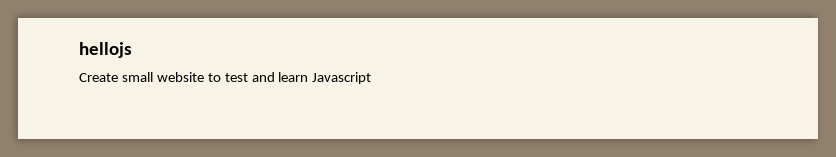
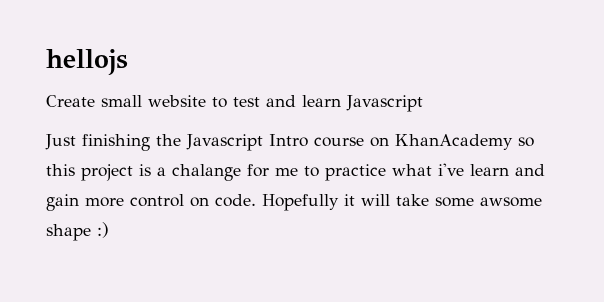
+ Just finishing the Javascript Intro course on KhanAcademy so this project is a chalange for me to practice what i've learn and gain more control on code. Hopefully it will take some awsome shape :)

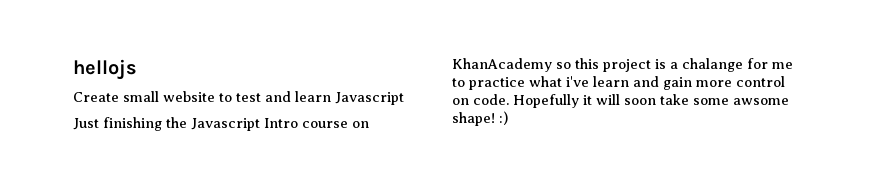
- Hopefully it will take some awsome shape :)
+ Hopefully it will soon take some awsome shape! :)

